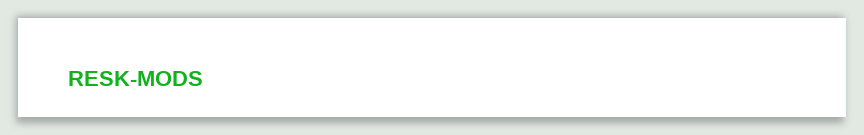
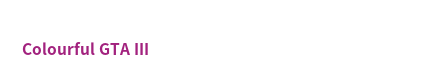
- RESK-MODS
+ Colourful GTA III

